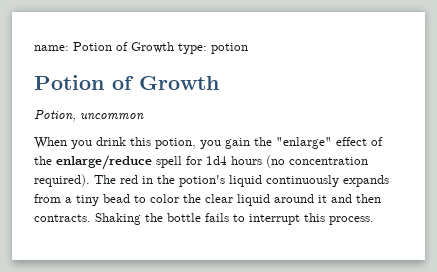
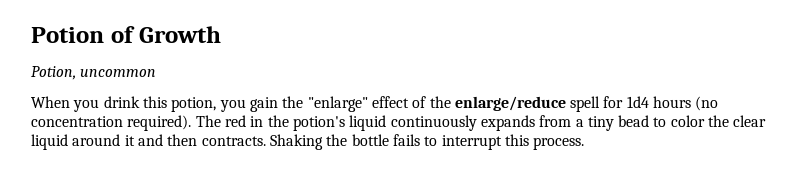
- name: Potion of Growth type: potion

